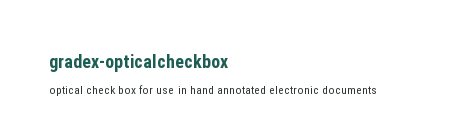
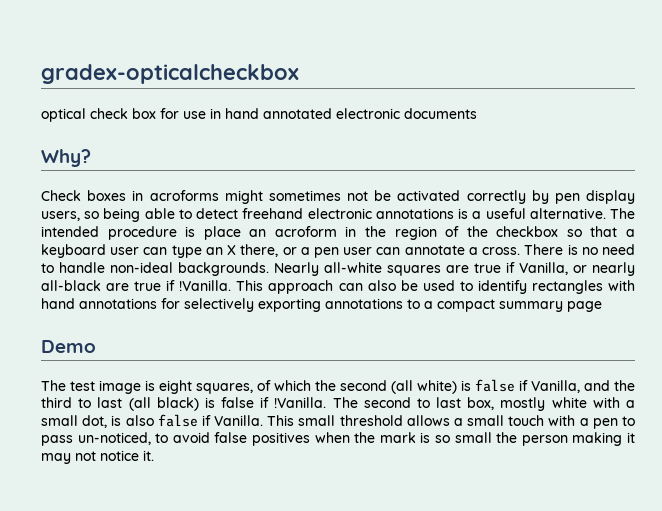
+ Why?
+ Check boxes in acroforms might sometimes not be activated correctly by pen display users, so being able to detect freehand electronic annotations is a useful alternative. The intended procedure is place an acroform in the region of the checkbox so that a keyboard user can type an X there, or a pen user can annotate a cross. There is no need to handle non-ideal backgrounds. Nearly all-white squares are true if Vanilla, or nearly all-black are true if !Vanilla. This approach can also be used to identify rectangles with hand annotations for selectively exporting annotations to a compact summary page
+ Demo
+ The test image is eight squares, of which the second (all white) is false if Vanilla, and the third to last (all black) is false if !Vanilla. The second to last box, mostly white with a small dot, is also false if Vanilla. This small threshold allows a small touch with a pen to pass un-noticed, to avoid false positives when the mark is so small the person making it may not notice it.

